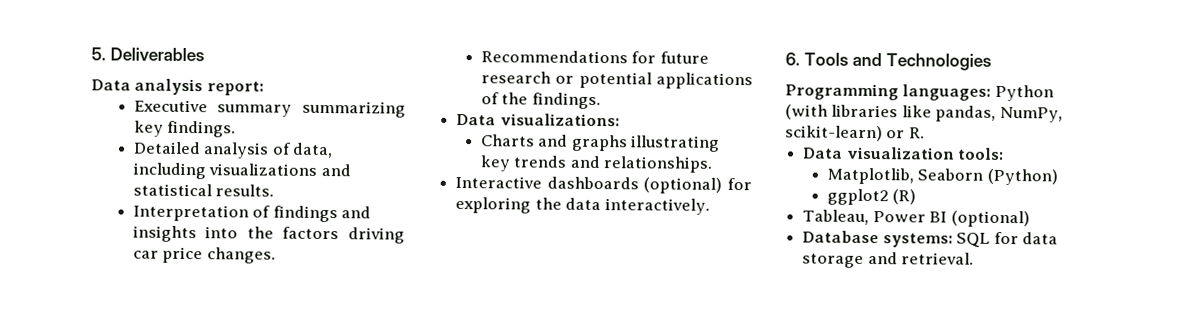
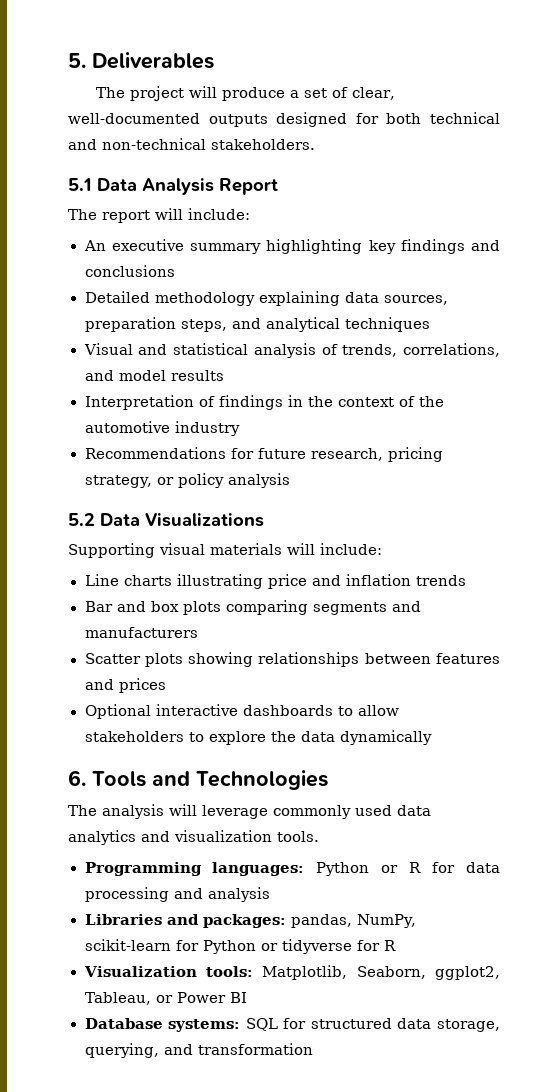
- Data analysis report:
- Executive summary summarizing key findings.
- Detailed analysis of data, including visualizations and statistical results.
- Interpretation of findings and insights into the factors driving car price changes.
- Recommendations for future research or potential applications of the findings.
- Data visualizations:
- Charts and graphs illustrating key trends and relationships.
- Interactive dashboards (optional) for exploring the data interactively.
+ The project will produce a set of clear, well-documented outputs designed for both technical and non-technical stakeholders.
+ 5.1 Data Analysis Report
+ The report will include:
+ An executive summary highlighting key findings and conclusions
+ Detailed methodology explaining data sources, preparation steps, and analytical techniques
+ Visual and statistical analysis of trends, correlations, and model results
+ Interpretation of findings in the context of the automotive industry
+ Recommendations for future research, pricing strategy, or policy analysis
+ 5.2 Data Visualizations
+ Supporting visual materials will include:
+ Line charts illustrating price and inflation trends
+ Bar and box plots comparing segments and manufacturers
+ Scatter plots showing relationships between features and prices
+ Optional interactive dashboards to allow stakeholders to explore the data dynamically
- Programming languages: Python (with libraries like pandas, NumPy, scikit-learn) or R.
- Data visualization tools:
- Matplotlib, Seaborn (Python)
- ggplot2 (R)
- Tableau, Power BI (optional)
+ The analysis will leverage commonly used data analytics and visualization tools.
+ Programming languages: Python or R for data processing and analysis
+ Libraries and packages: pandas, NumPy, scikit-learn for Python or tidyverse for R
+ Visualization tools: Matplotlib, Seaborn, ggplot2, Tableau, or Power BI
- Database systems: SQL for data storage and retrieval.
+ Database systems: SQL for structured data storage, querying, and transformation

